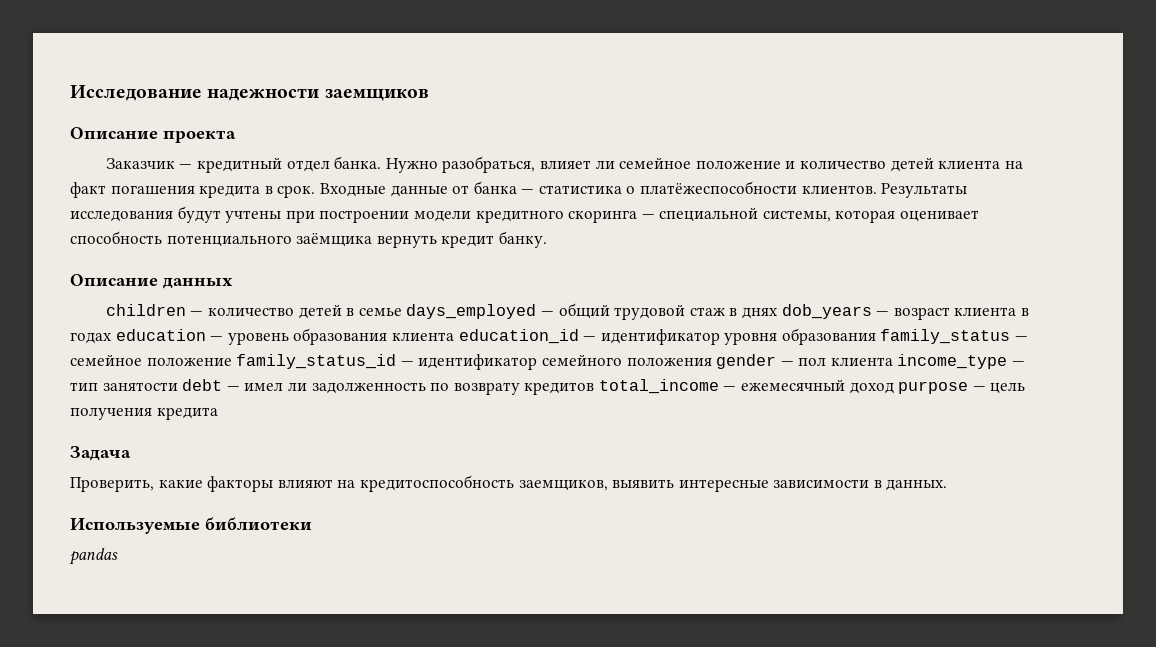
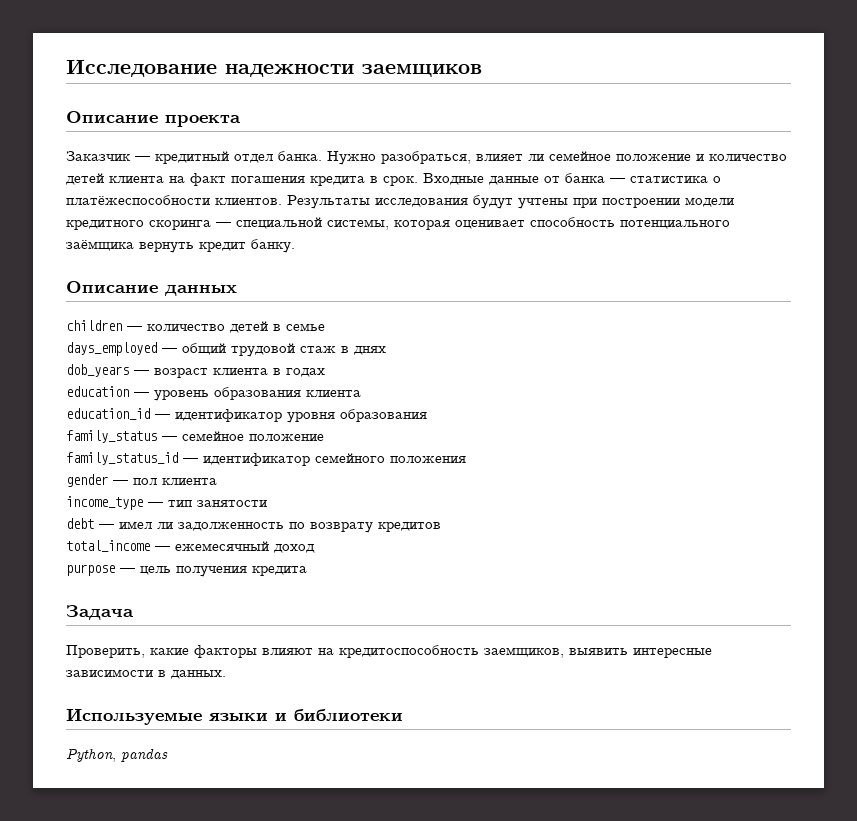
- children — количество детей в семье days_employed — общий трудовой стаж в днях dob_years — возраст клиента в годах education — уровень образования клиента education_id — идентификатор уровня образования family_status — семейное положение family_status_id — идентификатор семейного положения gender — пол клиента income_type — тип занятости debt — имел ли задолженность по возврату кредитов total_income — ежемесячный доход purpose — цель получения кредита
+ children — количество детей в семье
+ days_employed — общий трудовой стаж в днях
+ dob_years — возраст клиента в годах
+ education — уровень образования клиента
+ education_id — идентификатор уровня образования
+ family_status — семейное положение
+ family_status_id — идентификатор семейного положения
+ gender — пол клиента
+ income_type — тип занятости
+ debt — имел ли задолженность по возврату кредитов
+ total_income — ежемесячный доход
+ purpose — цель получения кредита
- Используемые библиотеки
+ Используемые языки и библиотеки
- pandas
+ Python, pandas

